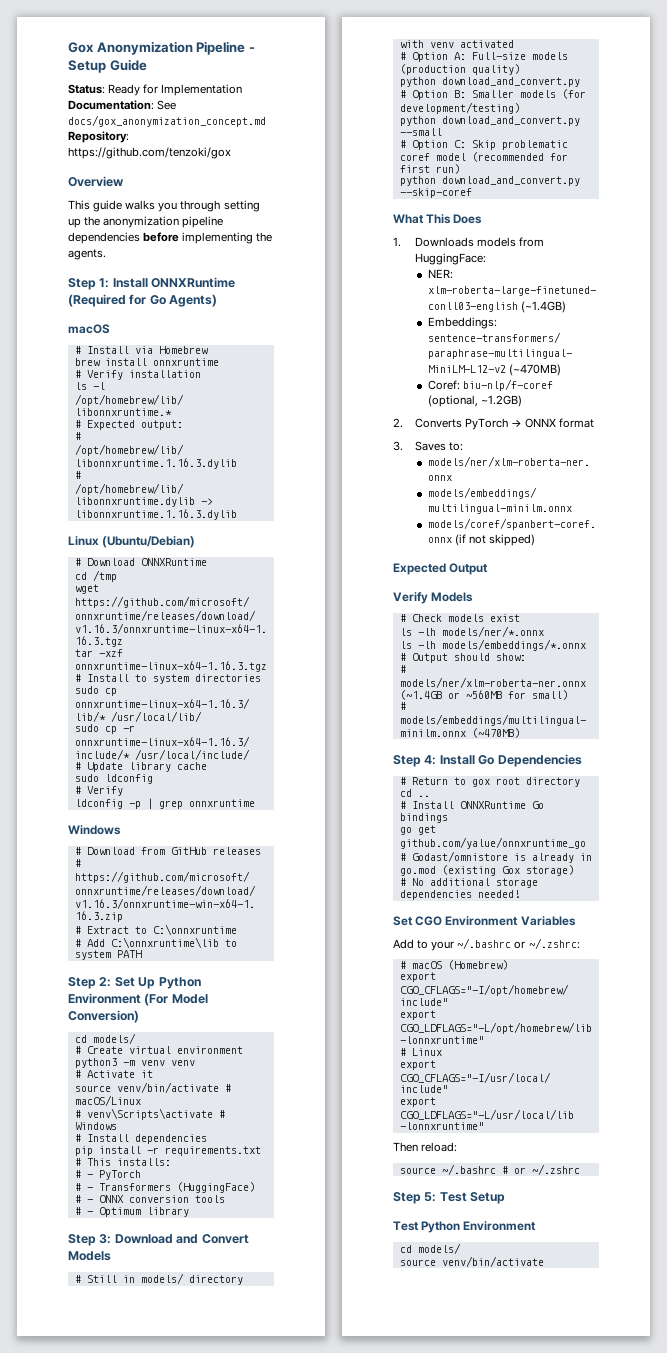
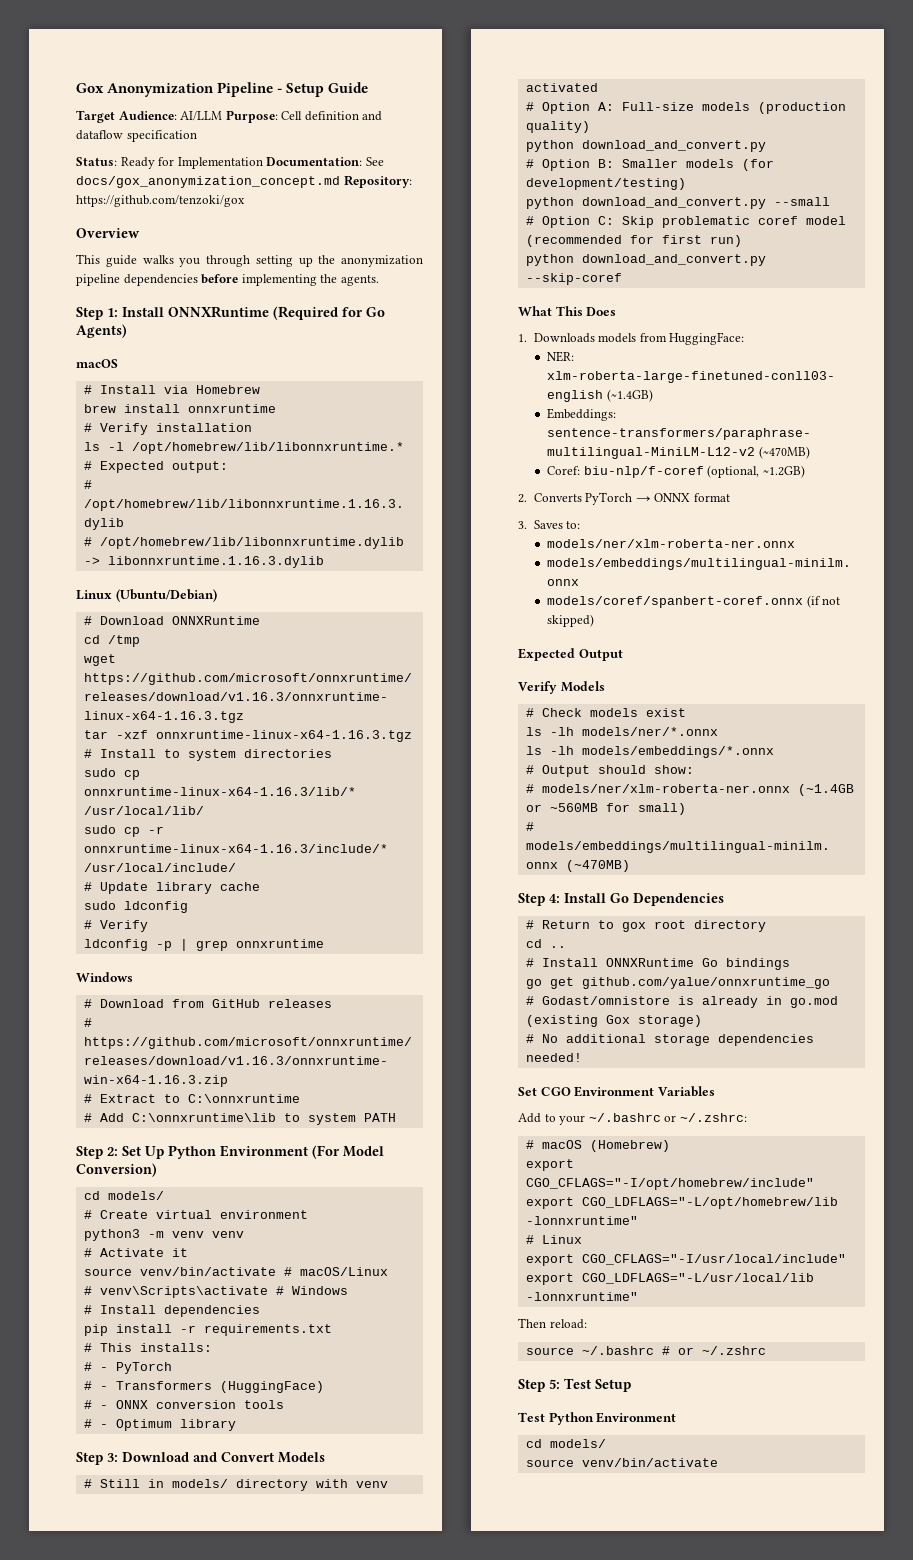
+ Target Audience: AI/LLM Purpose: Cell definition and dataflow specification

